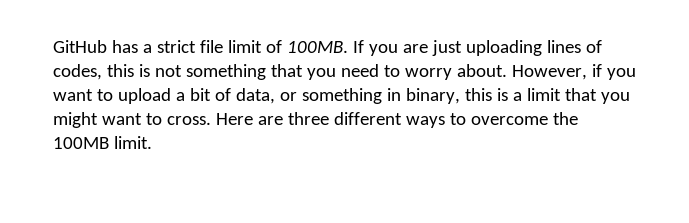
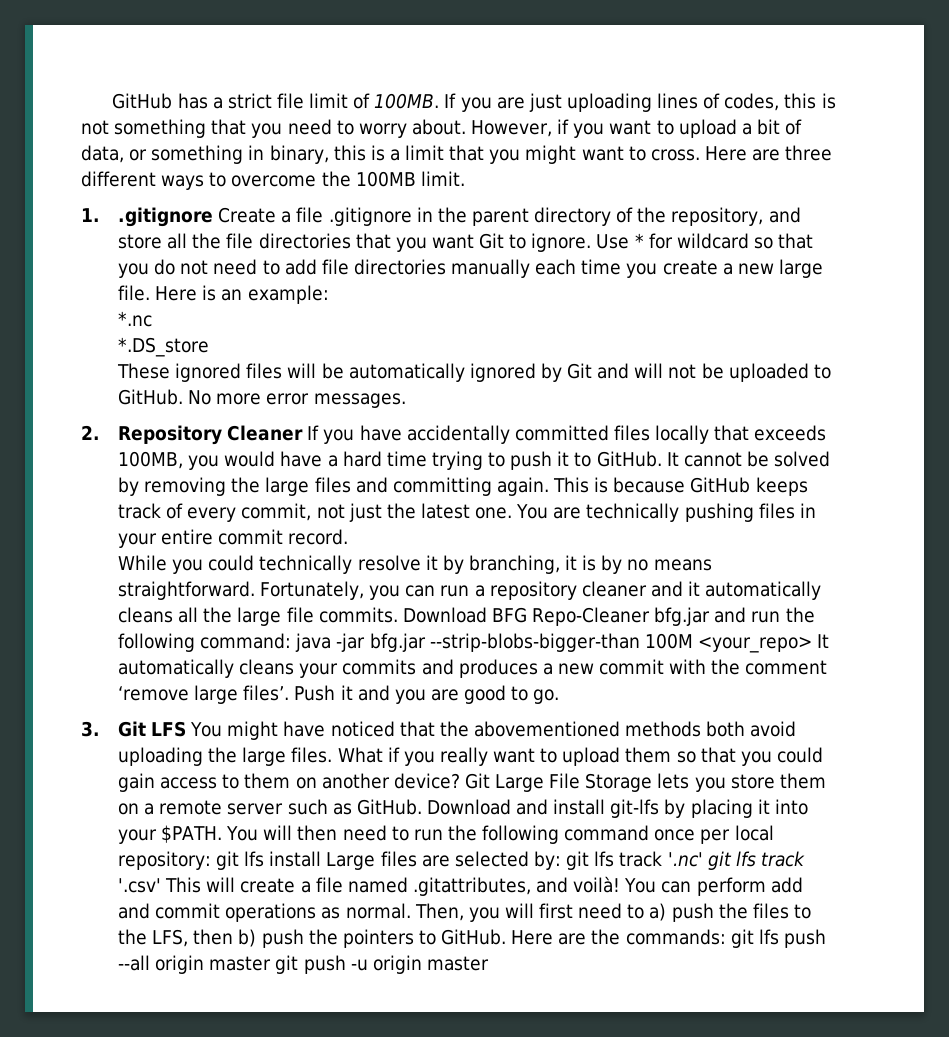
+ 1. .gitignore Create a file .gitignore in the parent directory of the repository, and store all the file directories that you want Git to ignore. Use * for wildcard so that you do not need to add file directories manually each time you create a new large file. Here is an example:
+ *.nc
+ *.DS_store
+ These ignored files will be automatically ignored by Git and will not be uploaded to GitHub. No more error messages.
+ 2. Repository Cleaner If you have accidentally committed files locally that exceeds 100MB, you would have a hard time trying to push it to GitHub. It cannot be solved by removing the large files and committing again. This is because GitHub keeps track of every commit, not just the latest one. You are technically pushing files in your entire commit record.
+ While you could technically resolve it by branching, it is by no means straightforward. Fortunately, you can run a repository cleaner and it automatically cleans all the large file commits. Download BFG Repo-Cleaner bfg.jar and run the following command: java -jar bfg.jar --strip-blobs-bigger-than 100M <your_repo> It automatically cleans your commits and produces a new commit with the comment ‘remove large files’. Push it and you are good to go.
+ 3. Git LFS You might have noticed that the abovementioned methods both avoid uploading the large files. What if you really want to upload them so that you could gain access to them on another device? Git Large File Storage lets you store them on a remote server such as GitHub. Download and install git-lfs by placing it into your $PATH. You will then need to run the following command once per local repository: git lfs install Large files are selected by: git lfs track '.nc' git lfs track '.csv' This will create a file named .gitattributes, and voilà! You can perform add and commit operations as normal. Then, you will first need to a) push the files to the LFS, then b) push the pointers to GitHub. Here are the commands: git lfs push --all origin master git push -u origin master

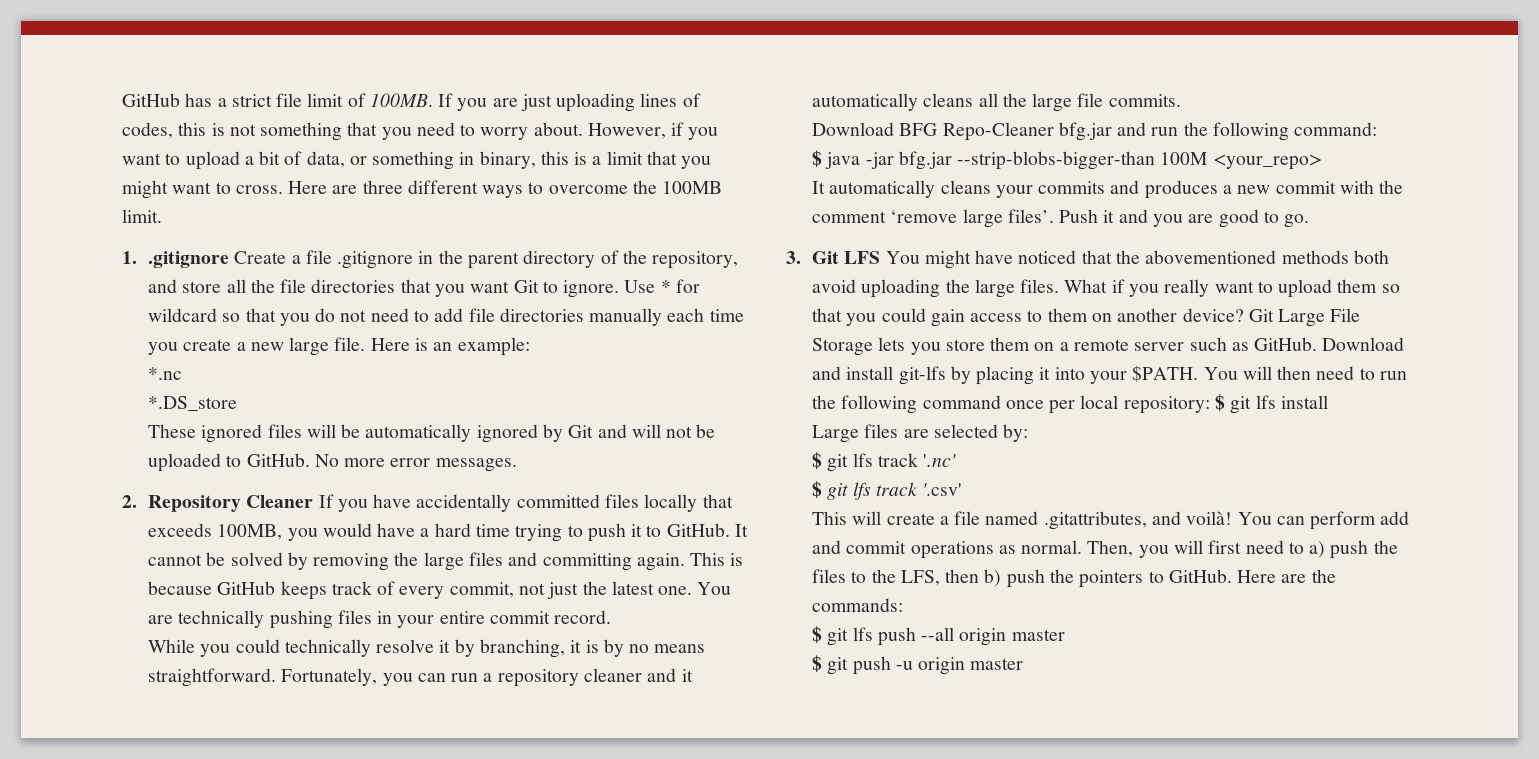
- Fortunately, you can run a repository cleaner and it automatically cleans all the large file commits. Download BFG Repo-Cleaner bfg.jar and run the following command: java -jar bfg.jar --strip-blobs-bigger-than 100M <your_repo> It automatically cleans your commits and produces a new commit with the comment ‘remove large files’.
+ Fortunately, you can run a repository cleaner and it automatically cleans all the large file commits.
+ Download BFG Repo-Cleaner bfg.jar and run the following command:
+ $ java -jar bfg.jar --strip-blobs-bigger-than 100M <your_repo>
+ It automatically cleans your commits and produces a new commit with the comment ‘remove large files’.
- You will then need to run the following command once per local repository: git lfs install Large files are selected by: git lfs track '.nc' git lfs track '.csv' This will create a file named .gitattributes, and voilà!
+ You will then need to run the following command once per local repository: $ git lfs install
+ Large files are selected by:
+ $ git lfs track '.nc'
+ $ git lfs track '.csv'
+ This will create a file named .gitattributes, and voilà!
- Here are the commands: git lfs push --all origin master git push -u origin master
+ Here are the commands:
+ $ git lfs push --all origin master
+ $ git push -u origin master

